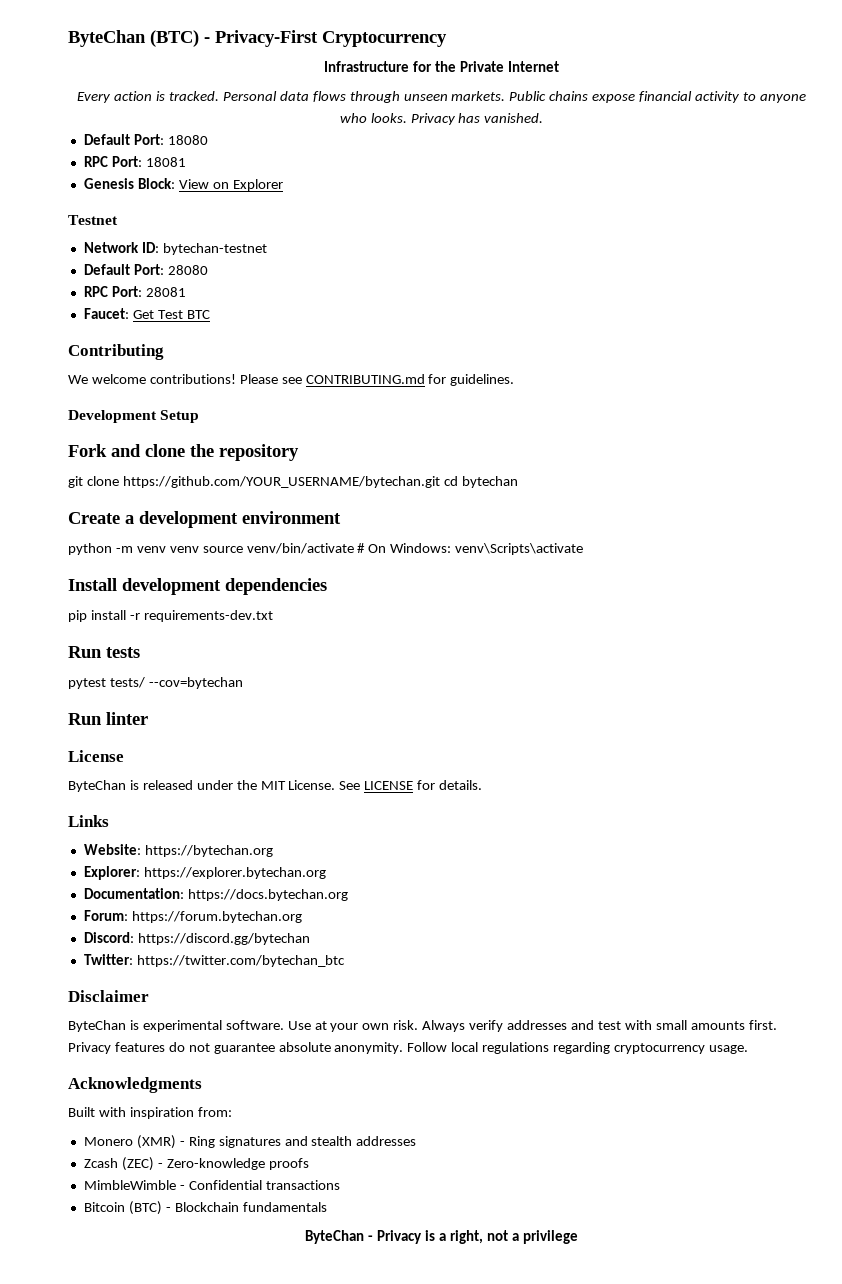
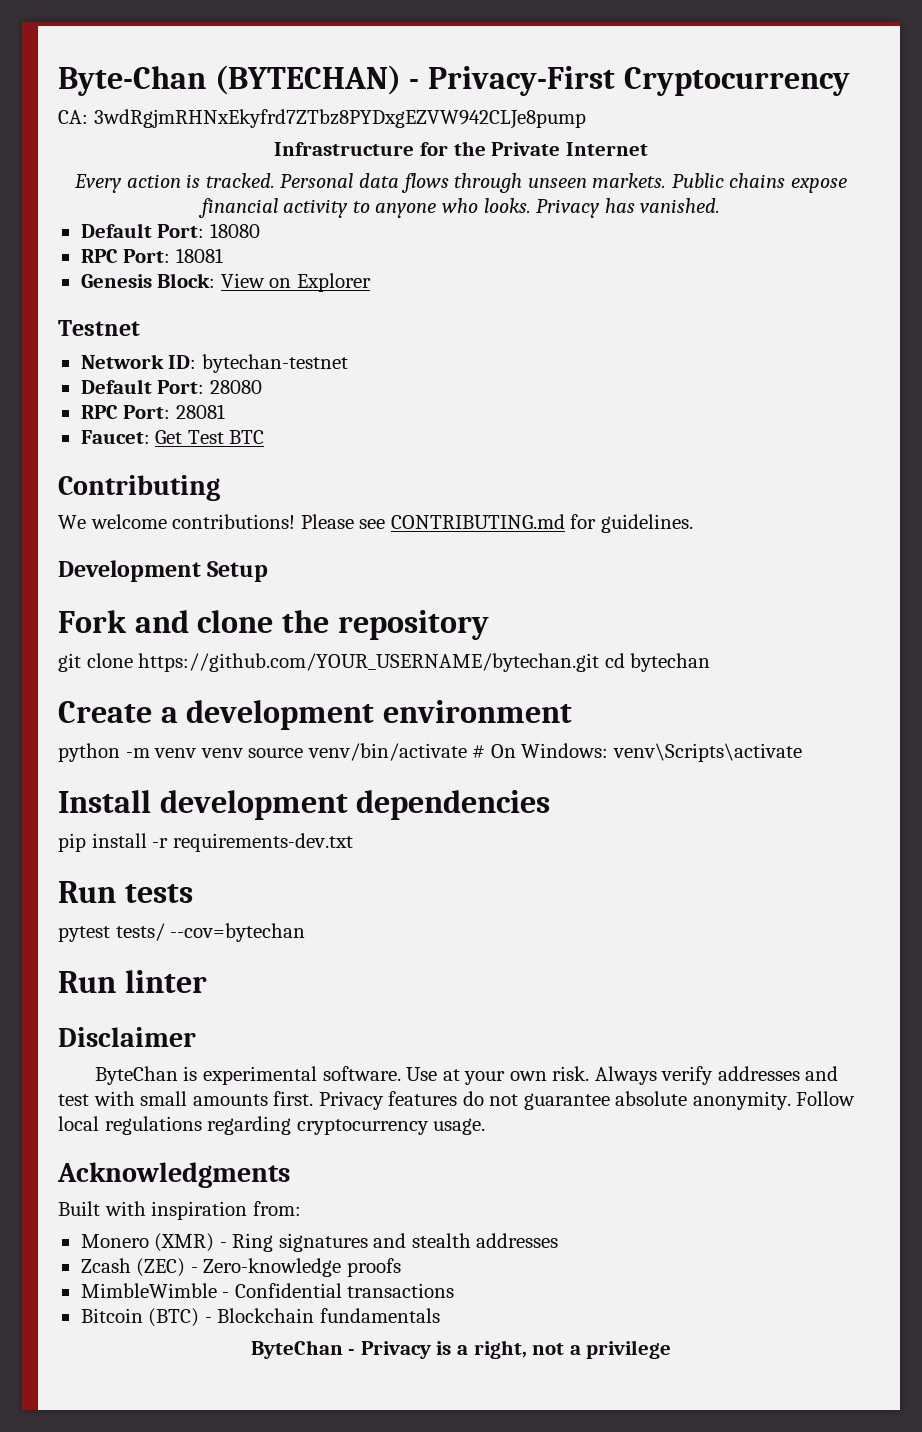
- ByteChan (BTC) - Privacy-First Cryptocurrency
+ Byte-Chan (BYTECHAN) - Privacy-First Cryptocurrency
+ CA: 3wdRgjmRHNxEkyfrd7ZTbz8PYDxgEZVW942CLJe8pump
- License
- ByteChan is released under the MIT License. See LICENSE for details.
- Links
- Website: https://bytechan.org
- Explorer: https://explorer.bytechan.org
- Documentation: https://docs.bytechan.org
- Forum: https://forum.bytechan.org
- Discord: https://discord.gg/bytechan
- Twitter: https://twitter.com/bytechan_btc

